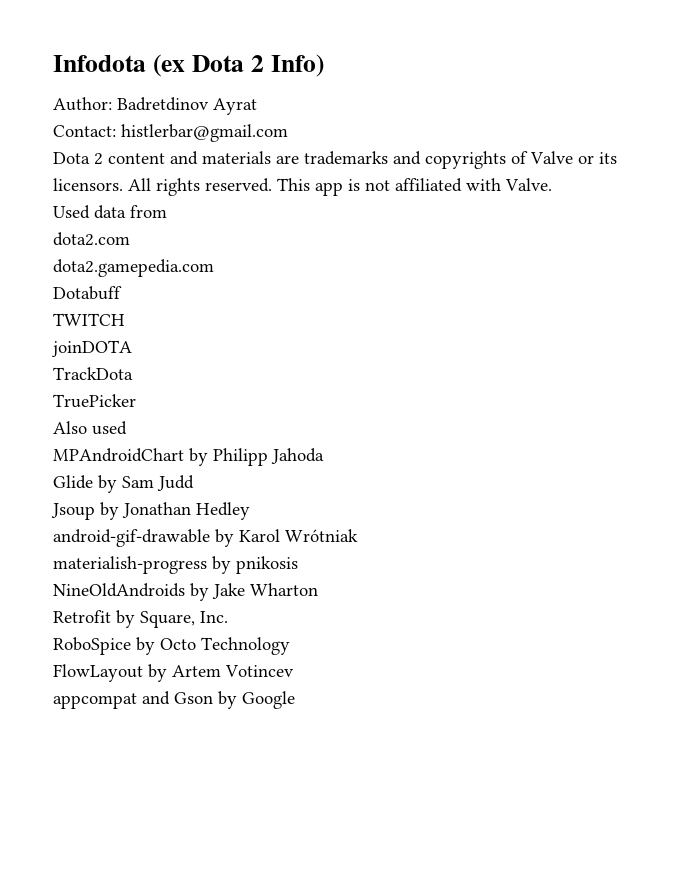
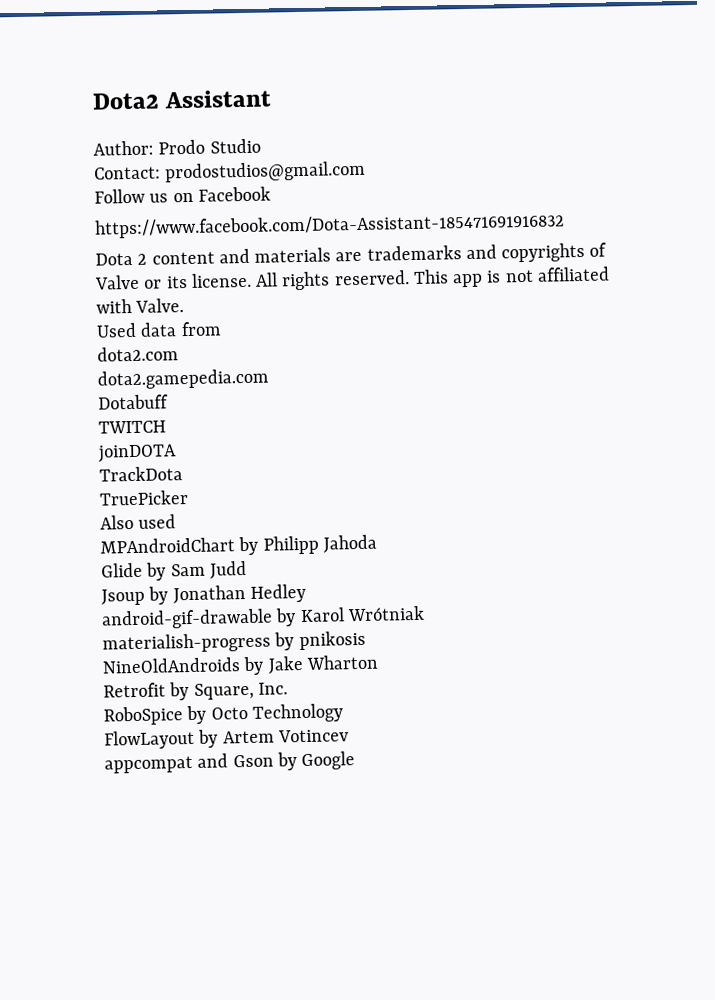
- Infodota (ex Dota 2 Info)
+ Dota2 Assistant
- Author: Badretdinov Ayrat
+ Author: Prodo Studio
- Contact: histlerbar@gmail.com
+ Contact: prodostudios@gmail.com
+ Follow us on Facebook
+ https://www.facebook.com/Dota-Assistant-185471691916832
- Dota 2 content and materials are trademarks and copyrights of Valve or its licensors.
+ Dota 2 content and materials are trademarks and copyrights of Valve or its license.

